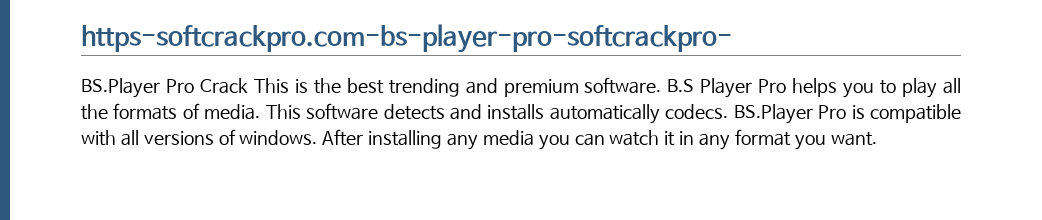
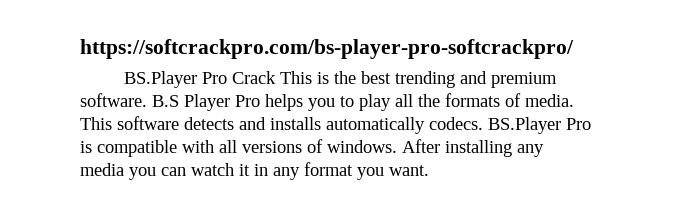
- https-softcrackpro.com-bs-player-pro-softcrackpro-
+ https://softcrackpro.com/bs-player-pro-softcrackpro/

